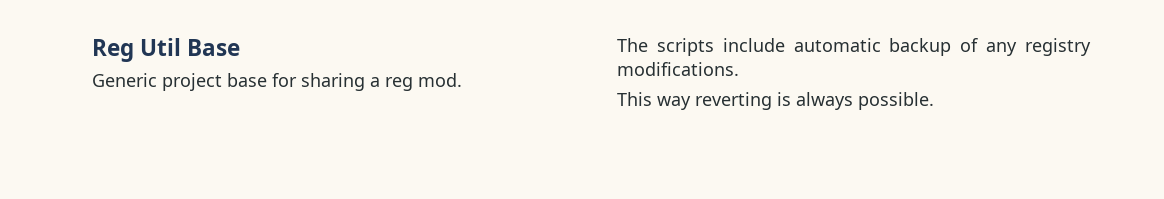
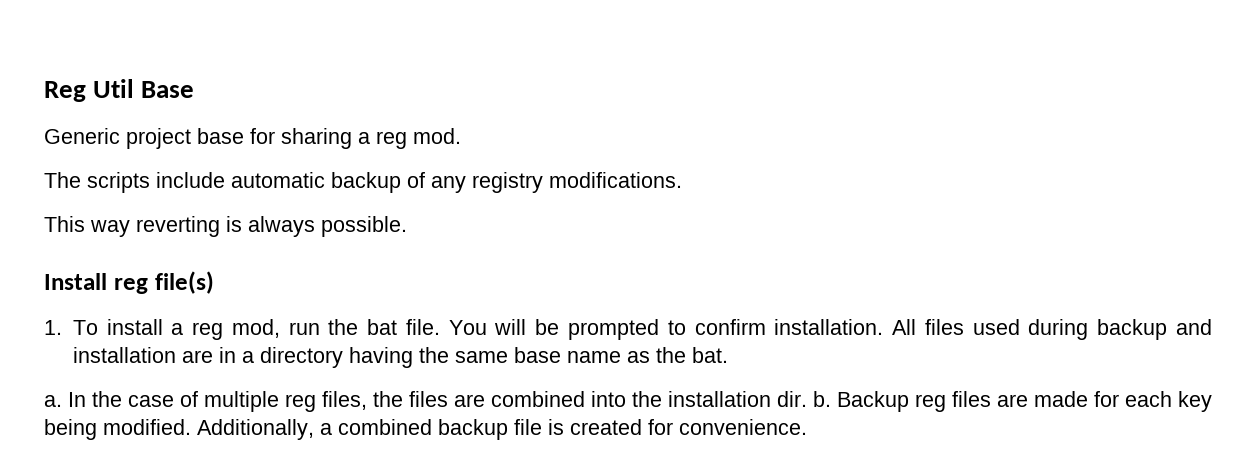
+ Install reg file(s)
+ 1. To install a reg mod, run the bat file. You will be prompted to confirm installation. All files used during backup and installation are in a directory having the same base name as the bat.
+ a. In the case of multiple reg files, the files are combined into the installation dir. b. Backup reg files are made for each key being modified. Additionally, a combined backup file is created for convenience.

